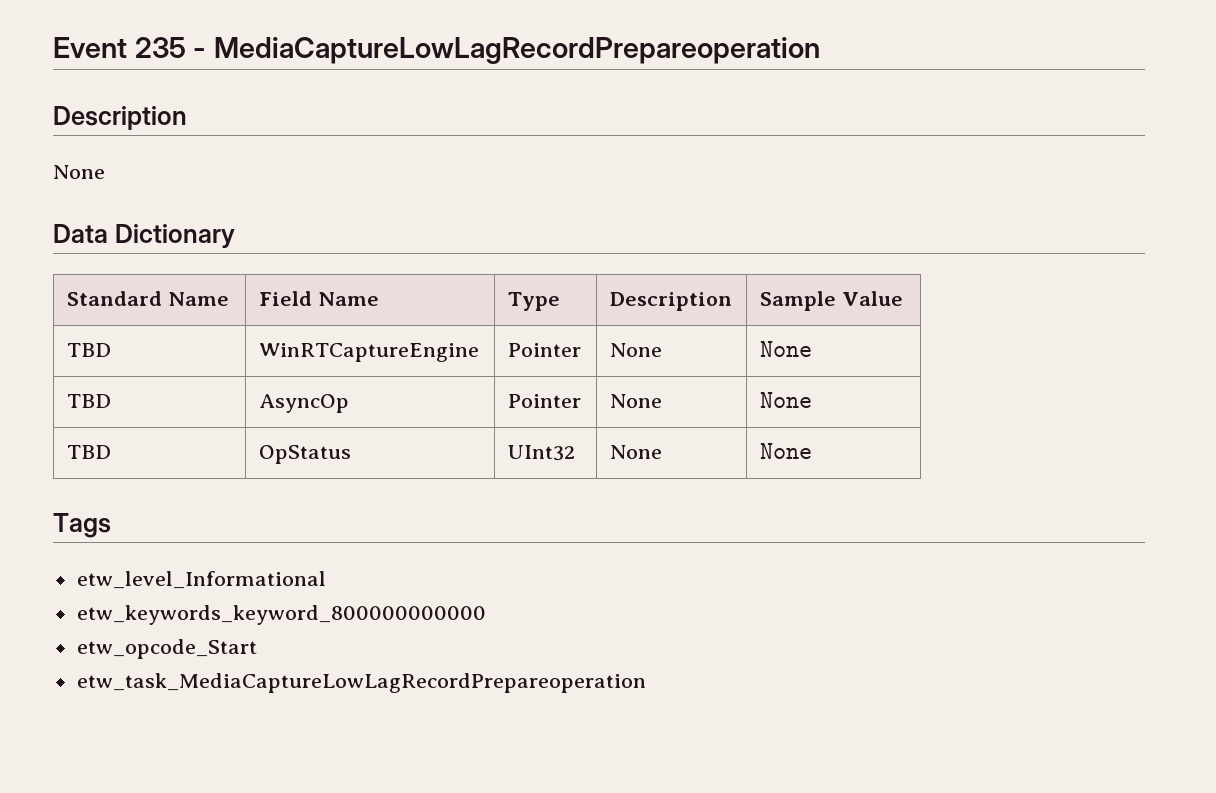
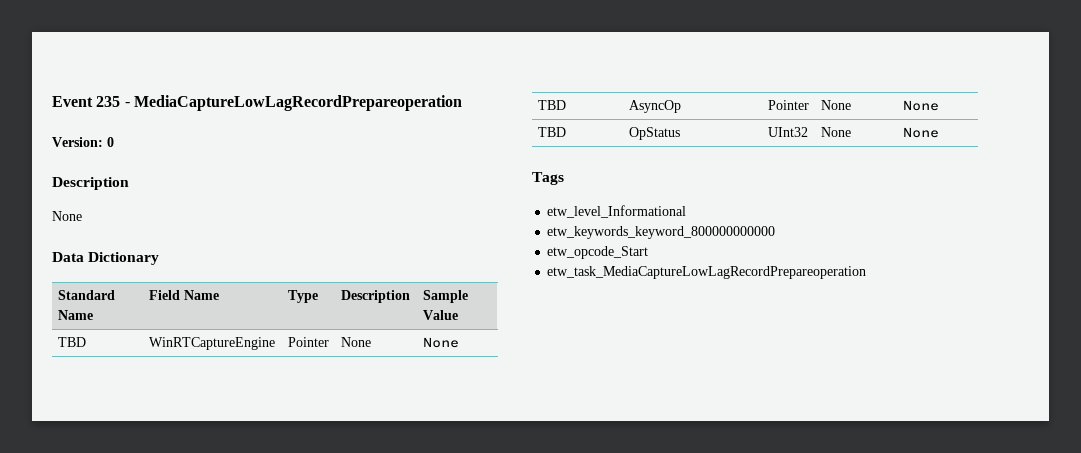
+ Version: 0

